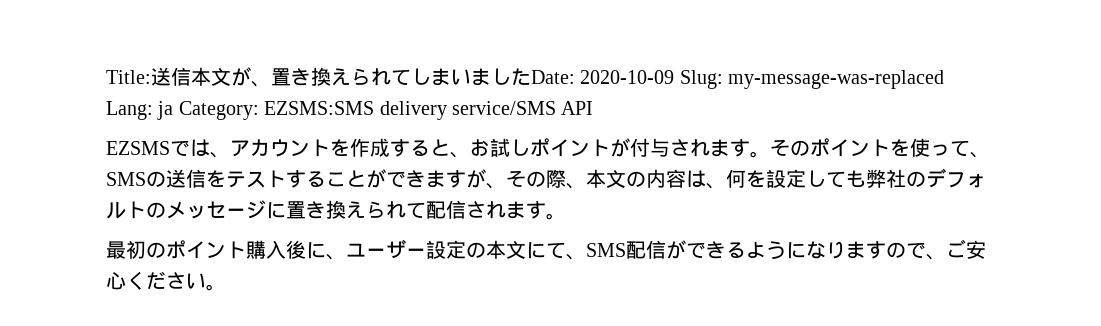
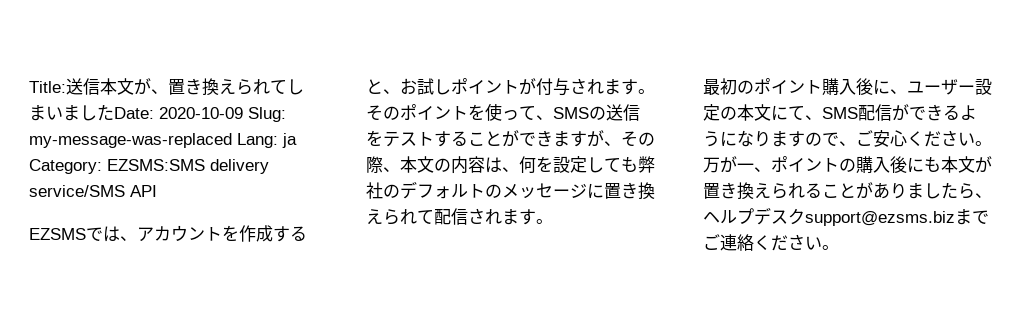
+ 万が一、ポイントの購入後にも本文が置き換えられることがありましたら、ヘルプデスクsupport@ezsms.bizまでご連絡ください。

